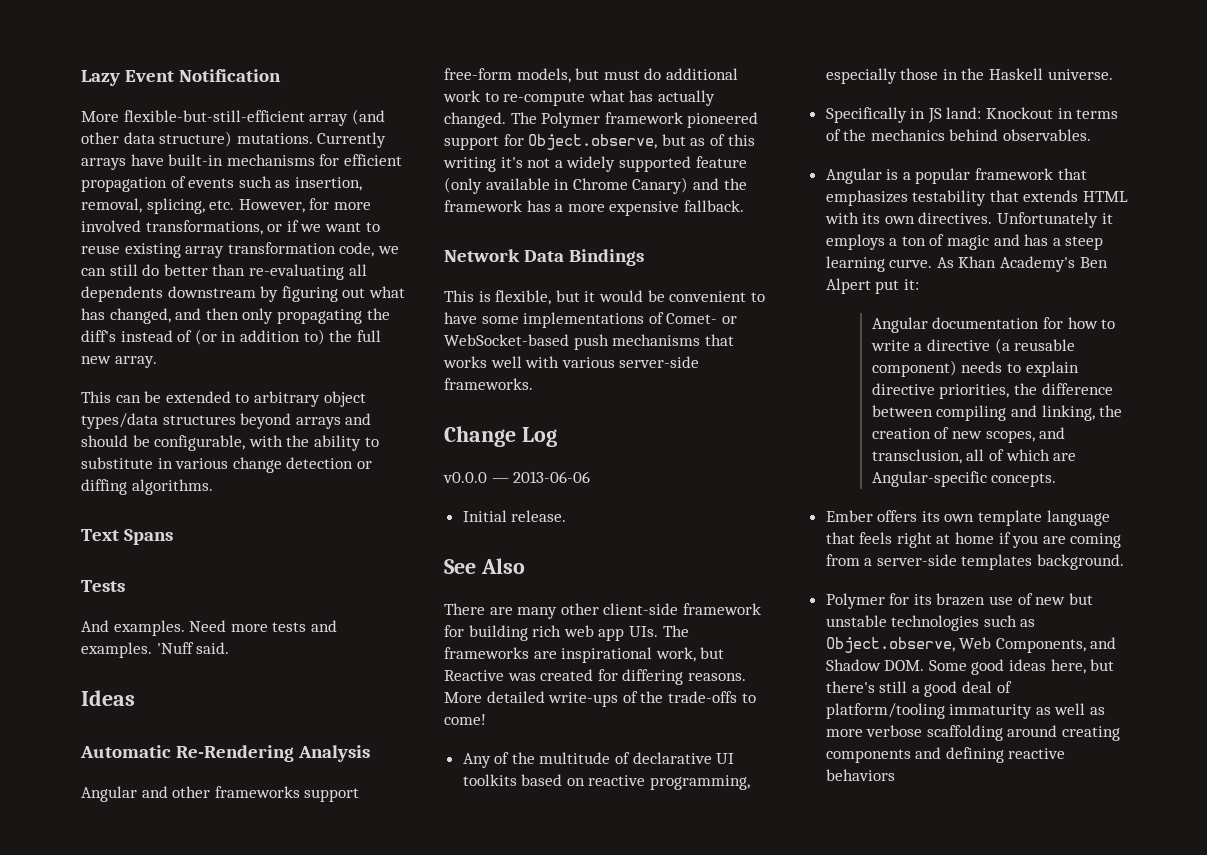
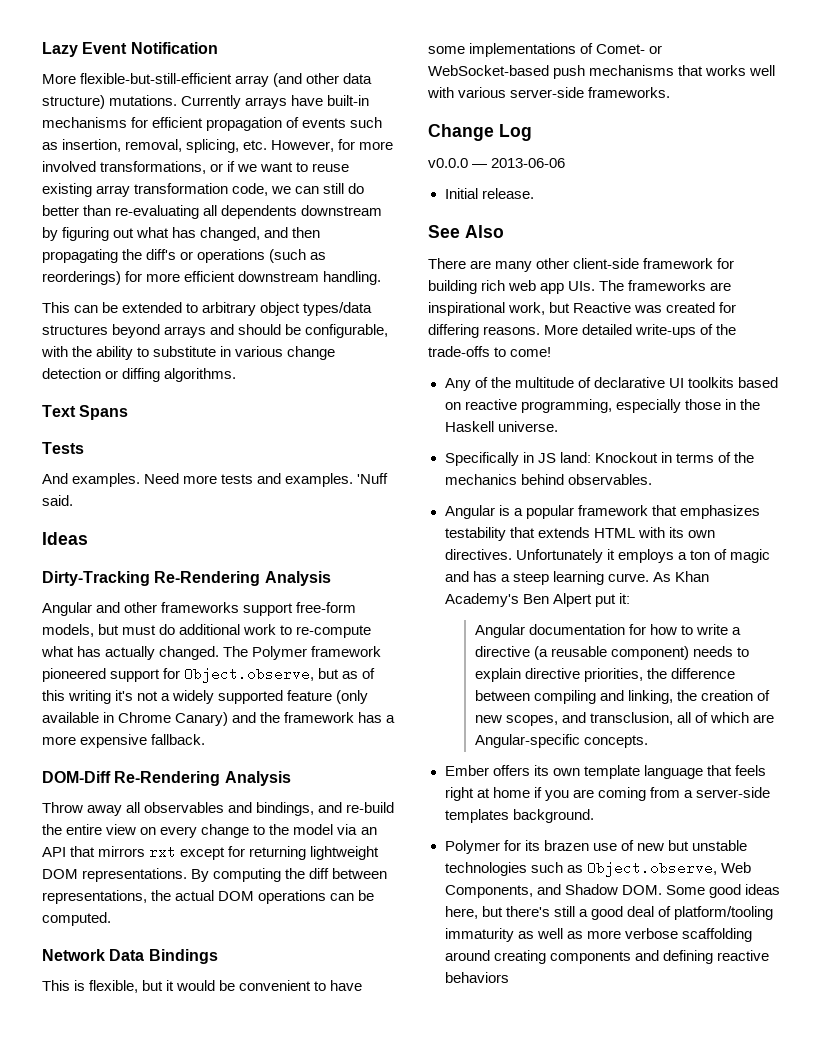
- Currently arrays have built-in mechanisms for efficient propagation of events such as insertion, removal, splicing, etc. However, for more involved transformations, or if we want to reuse existing array transformation code, we can still do better than re-evaluating all dependents downstream by figuring out what has changed, and then only propagating the diff's instead of (or in addition to) the full new array.
+ Currently arrays have built-in mechanisms for efficient propagation of events such as insertion, removal, splicing, etc. However, for more involved transformations, or if we want to reuse existing array transformation code, we can still do better than re-evaluating all dependents downstream by figuring out what has changed, and then propagating the diff's or operations (such as reorderings) for more efficient downstream handling.
- Automatic Re-Rendering Analysis
+ Dirty-Tracking Re-Rendering Analysis
+ DOM-Diff Re-Rendering Analysis
+ Throw away all observables and bindings, and re-build the entire view on every change to the model via an API that mirrors rxt except for returning lightweight DOM representations. By computing the diff between representations, the actual DOM operations can be computed.

